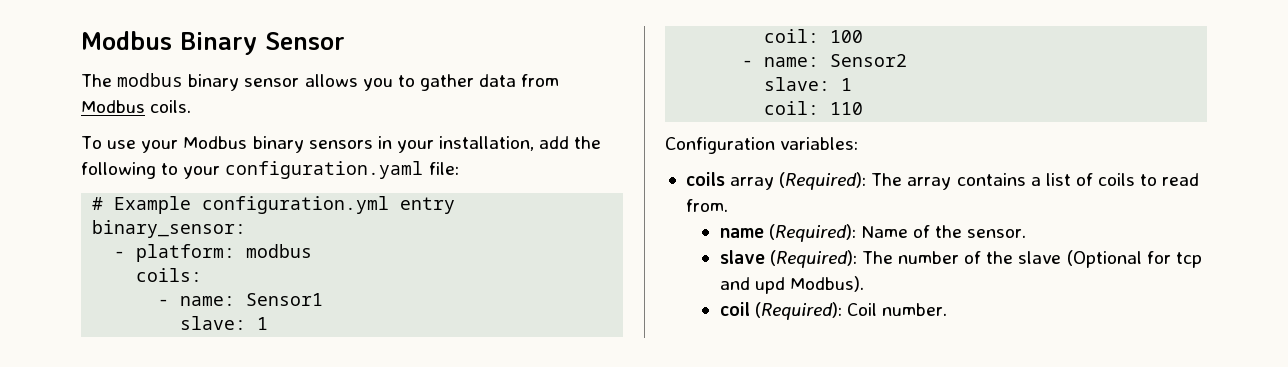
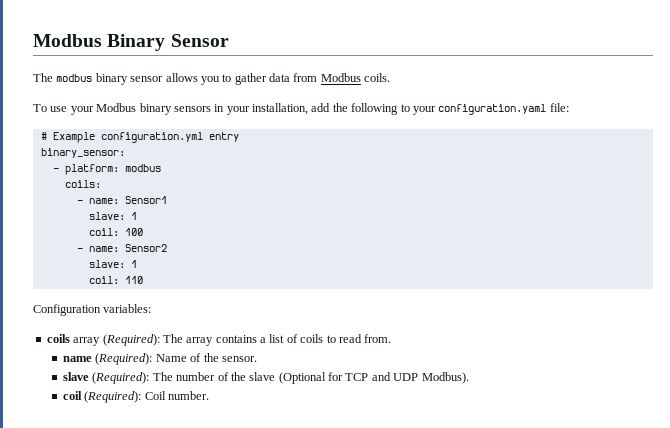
- slave (Required): The number of the slave (Optional for tcp and upd Modbus).
+ slave (Required): The number of the slave (Optional for TCP and UDP Modbus).

